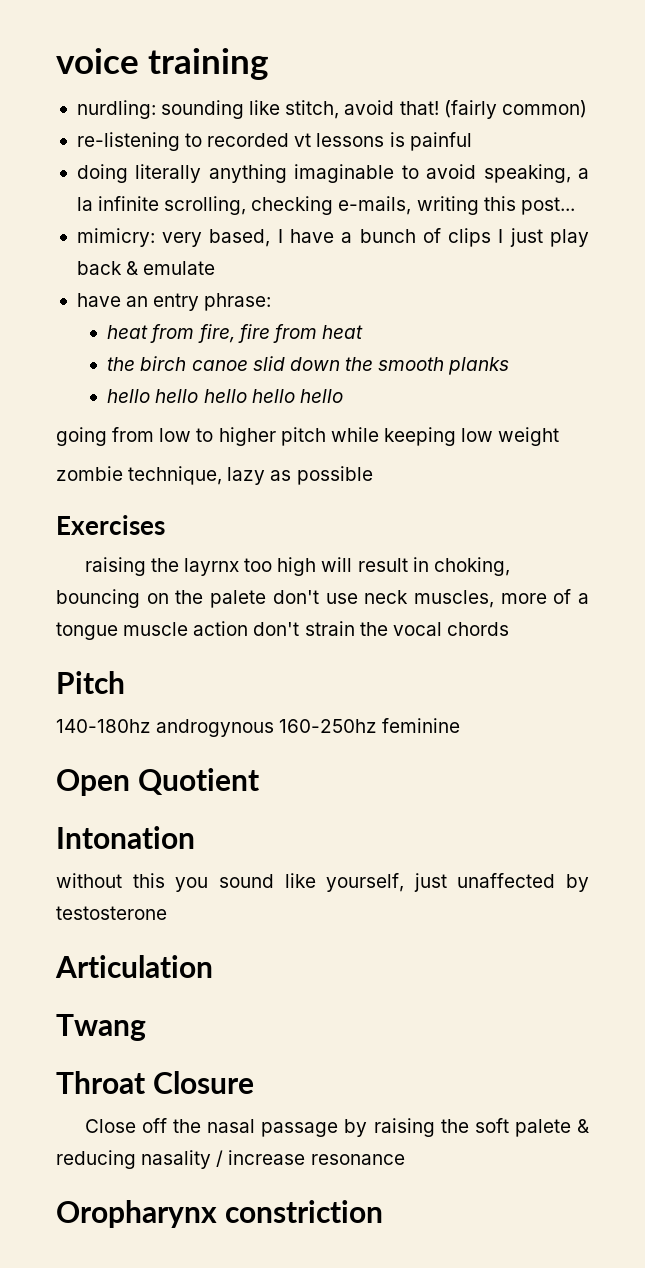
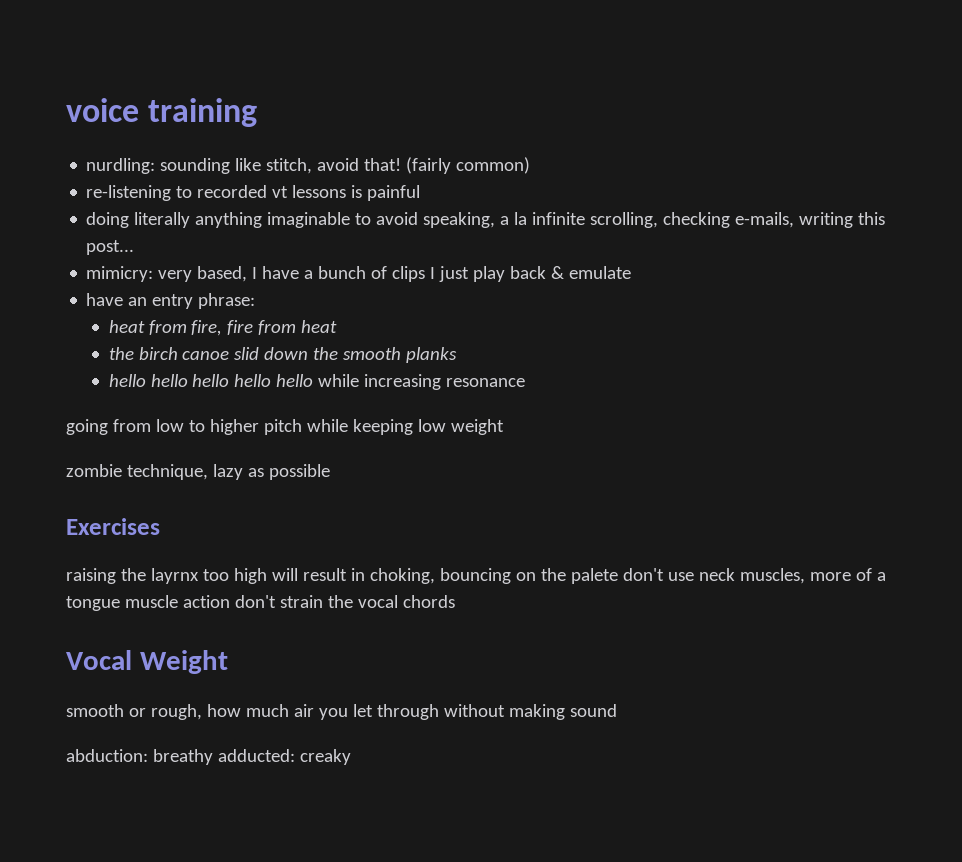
- hello hello hello hello hello
+ hello hello hello hello hello while increasing resonance
- Pitch
- 140-180hz androgynous 160-250hz feminine
- Open Quotient
- Intonation
- without this you sound like yourself, just unaffected by testosterone
- Articulation
- Twang
- Throat Closure
- Close off the nasal passage by raising the soft palete & reducing nasality / increase resonance
- Oropharynx constriction
+ Vocal Weight
+ smooth or rough, how much air you let through without making sound
+ abduction: breathy adducted: creaky

